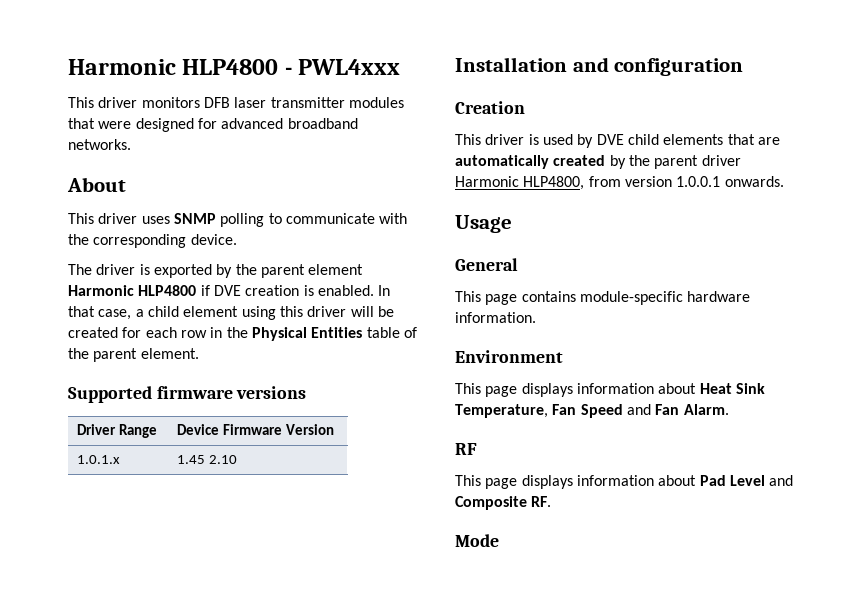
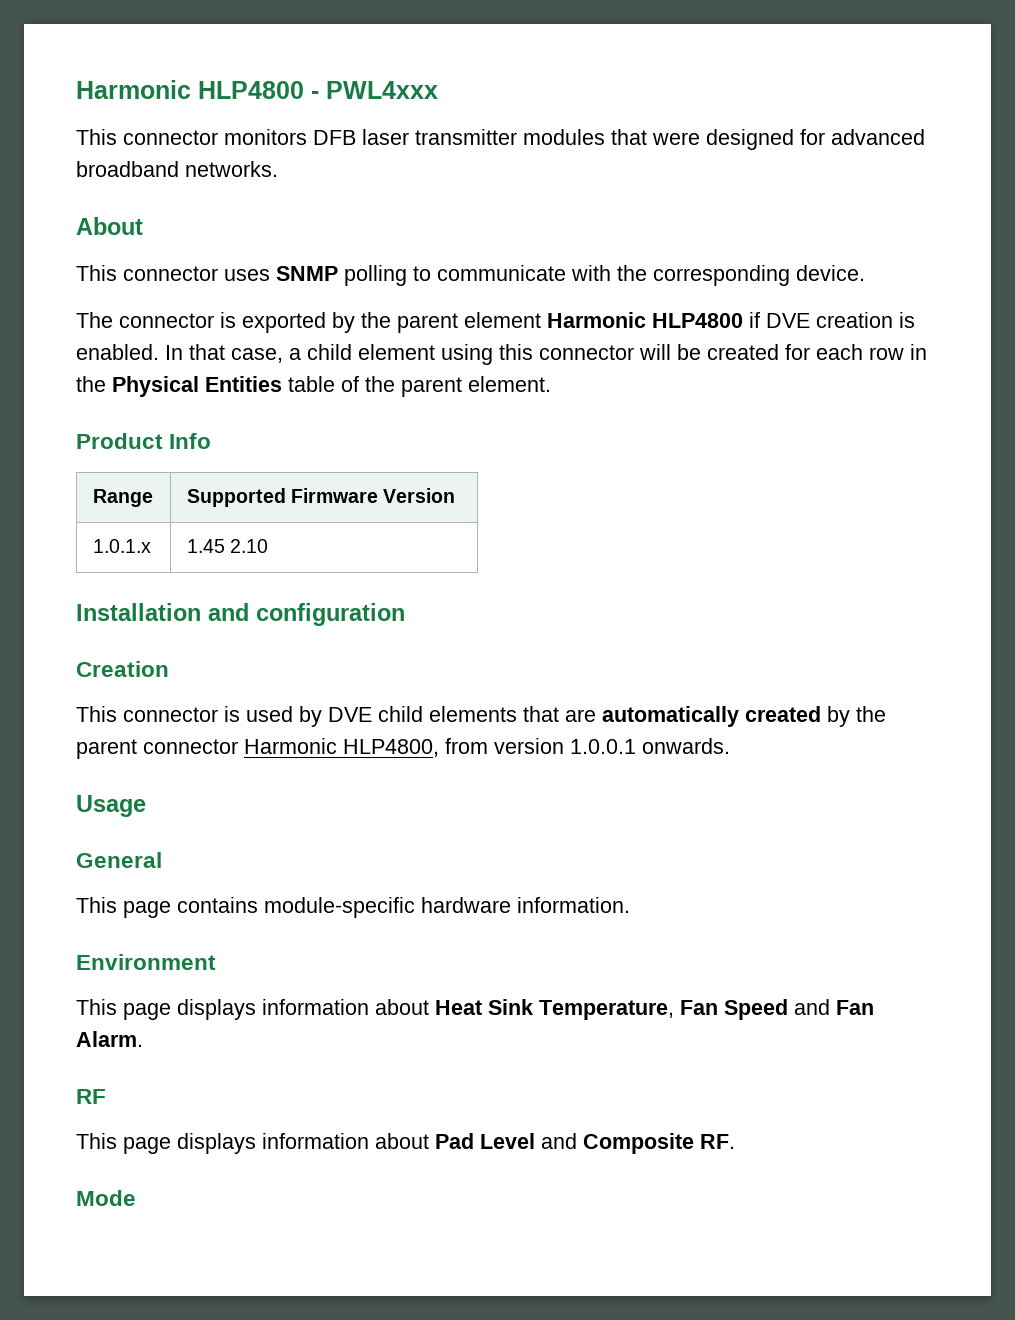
- This driver monitors DFB laser transmitter modules that were designed for advanced broadband networks.
+ This connector monitors DFB laser transmitter modules that were designed for advanced broadband networks.
- This driver uses SNMP polling to communicate with the corresponding device.
+ This connector uses SNMP polling to communicate with the corresponding device.
- The driver is exported by the parent element Harmonic HLP4800 if DVE creation is enabled.
+ The connector is exported by the parent element Harmonic HLP4800 if DVE creation is enabled.
- In that case, a child element using this driver will be created for each row in the Physical Entities table of the parent element.
+ In that case, a child element using this connector will be created for each row in the Physical Entities table of the parent element.
- Supported firmware versions
- Driver Range | Device Firmware Version
+ Product Info
+ Range | Supported Firmware Version
- This driver is used by DVE child elements that are automatically created by the parent driver Harmonic HLP4800, from version 1.0.0.1 onwards.
+ This connector is used by DVE child elements that are automatically created by the parent connector Harmonic HLP4800, from version 1.0.0.1 onwards.

